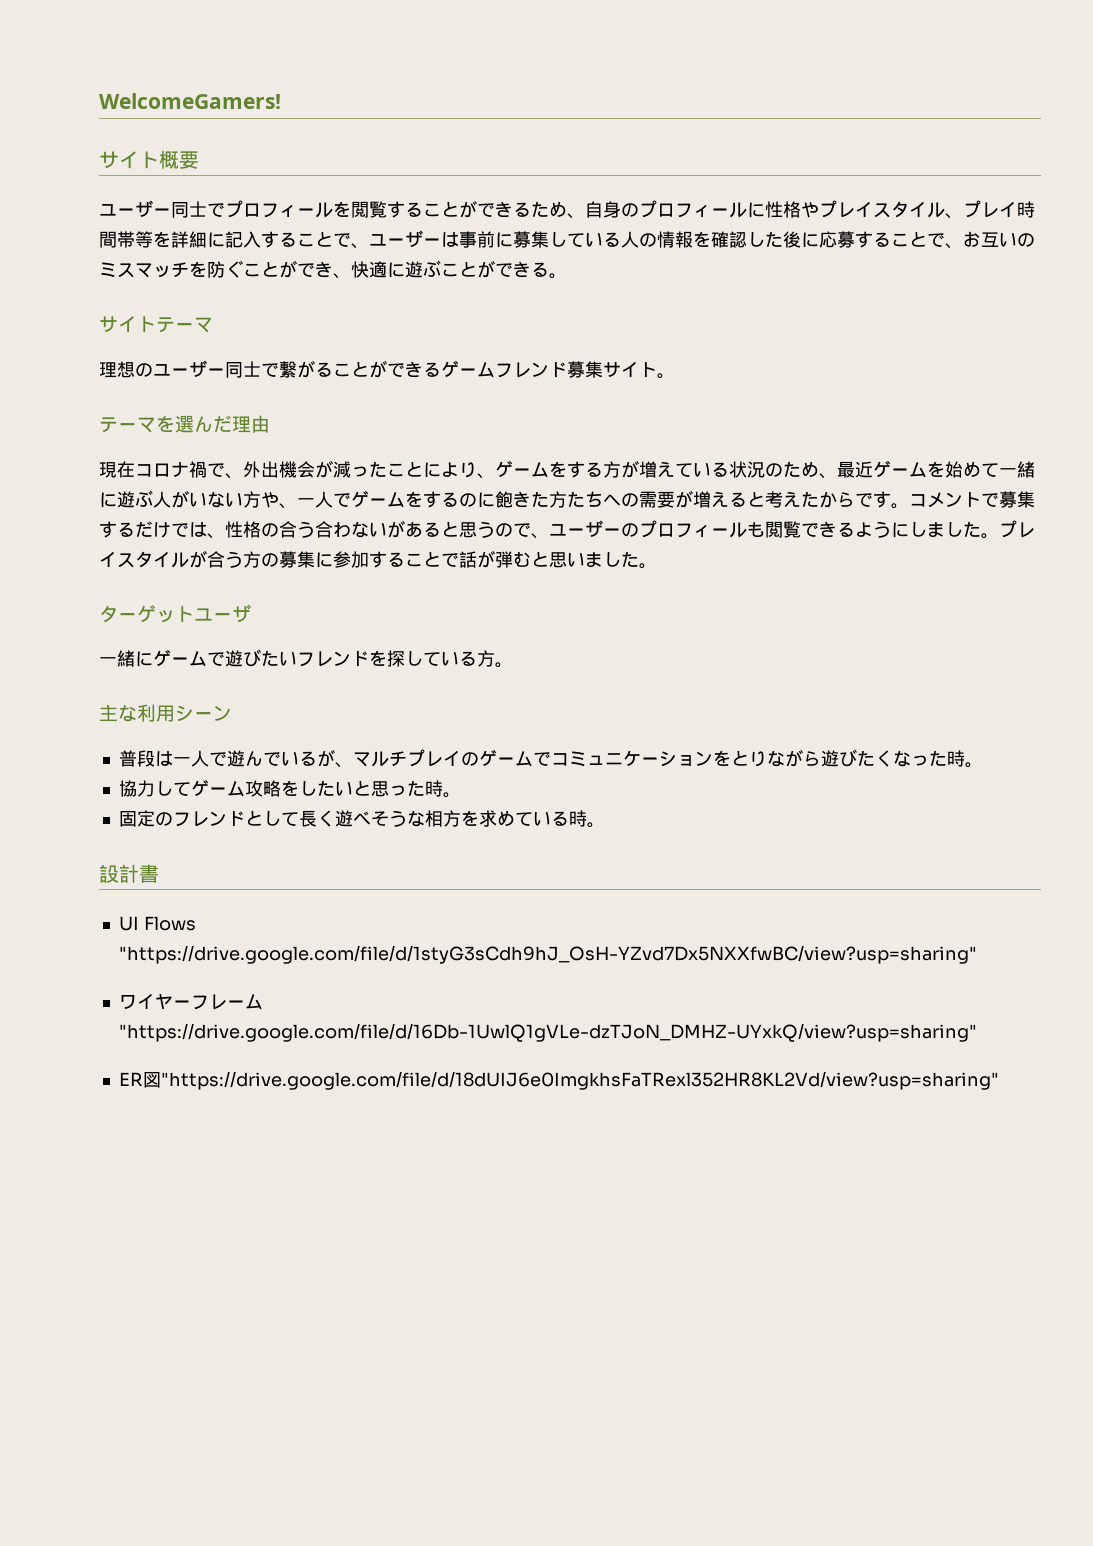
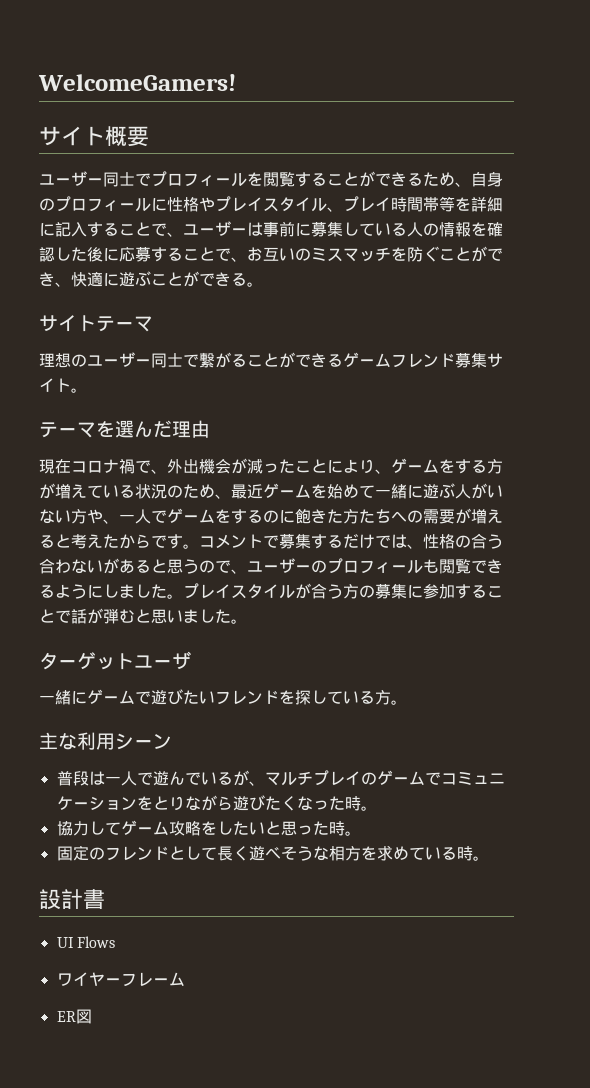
- UI Flows "https://drive.google.com/file/d/1styG3sCdh9hJ_OsH-YZvd7Dx5NXXfwBC/view?usp=sharing"
+ UI Flows
- ワイヤーフレーム"https://drive.google.com/file/d/16Db-1UwlQ1gVLe-dzTJoN_DMHZ-UYxkQ/view?usp=sharing"
+ ワイヤーフレーム
- ER図"https://drive.google.com/file/d/18dUIJ6e0ImgkhsFaTRexl352HR8KL2Vd/view?usp=sharing"
+ ER図

